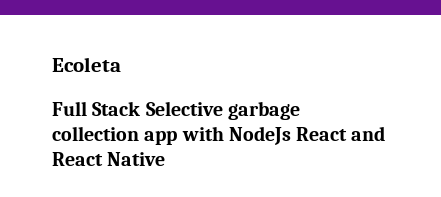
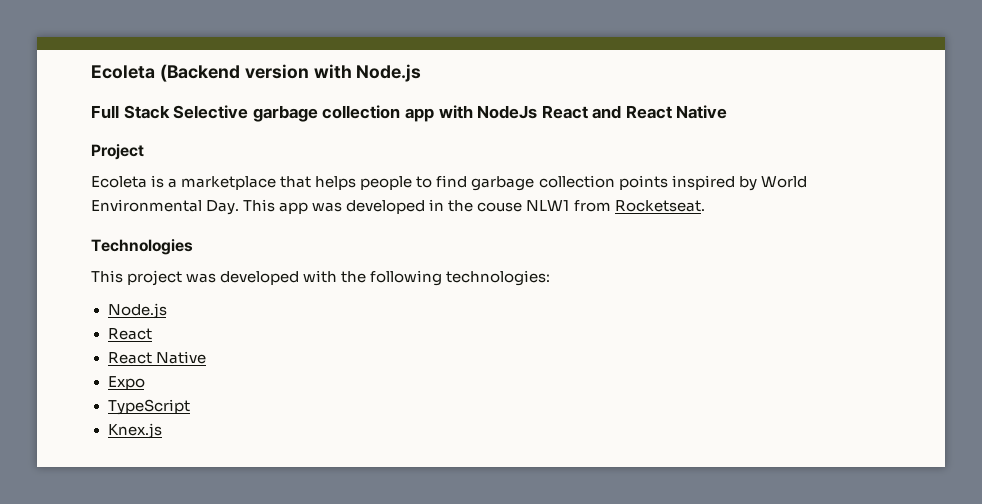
- Ecoleta
+ Ecoleta (Backend version with Node.js
+ Project
+ Ecoleta is a marketplace that helps people to find garbage collection points inspired by World Environmental Day. This app was developed in the couse NLW1 from Rocketseat.
+ Technologies
+ This project was developed with the following technologies:
+ Node.js
+ React
+ React Native
+ Expo
+ TypeScript
+ Knex.js

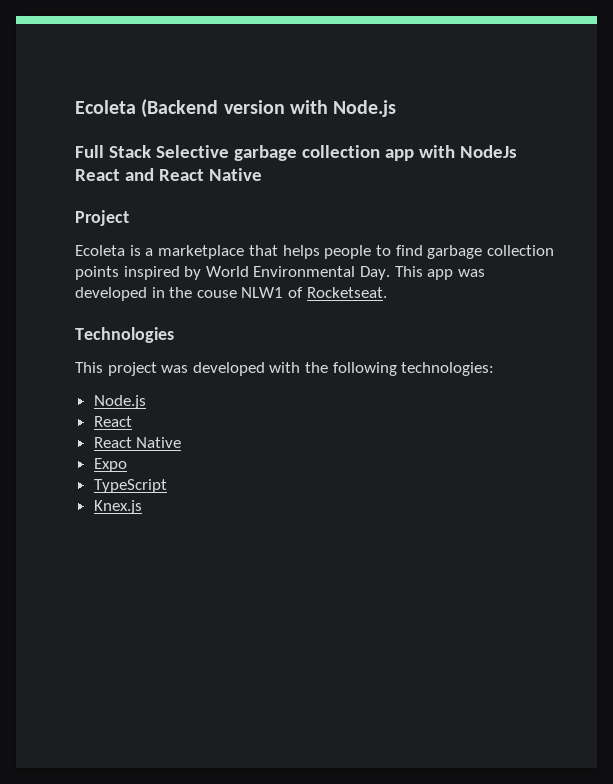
- Ecoleta is a marketplace that helps people to find garbage collection points inspired by World Environmental Day. This app was developed in the couse NLW1 from Rocketseat.
+ Ecoleta is a marketplace that helps people to find garbage collection points inspired by World Environmental Day. This app was developed in the couse NLW1 of Rocketseat.

